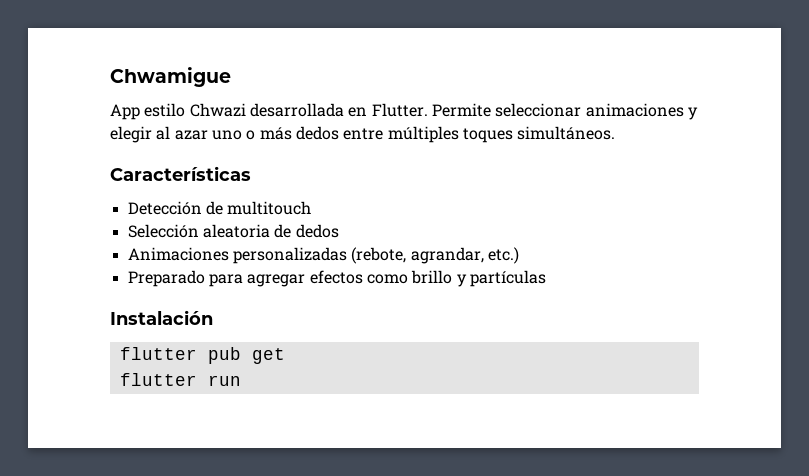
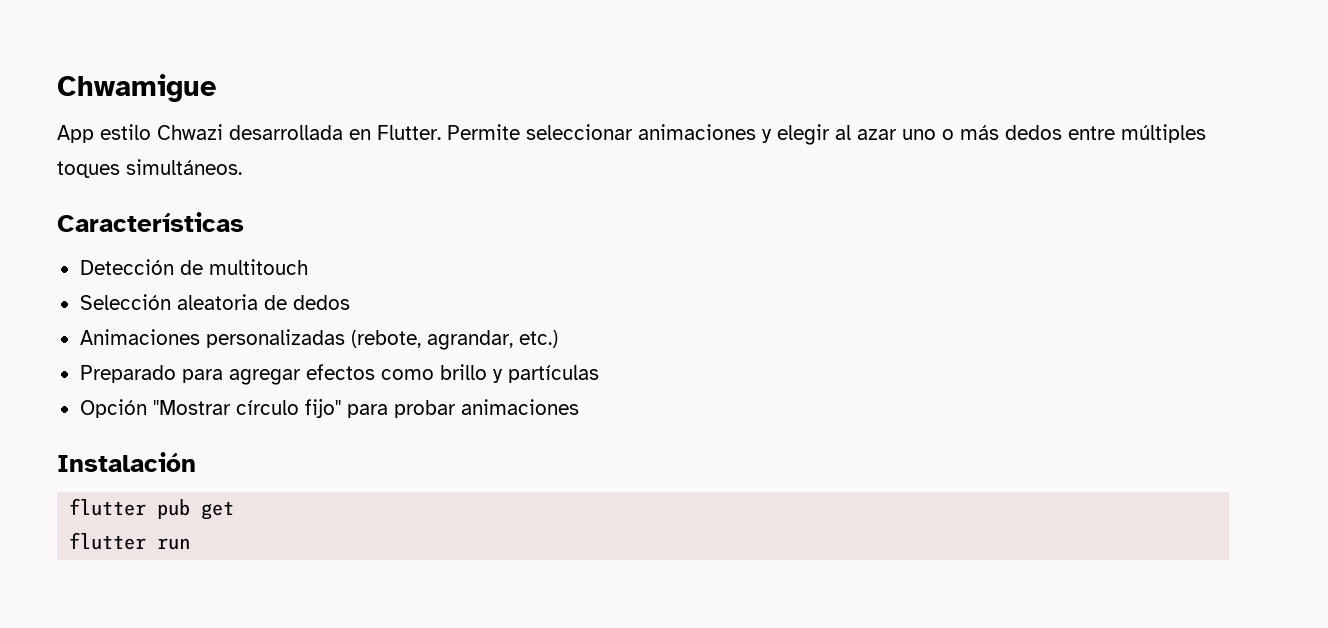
+ Opción "Mostrar círculo fijo" para probar animaciones

